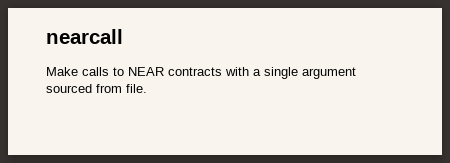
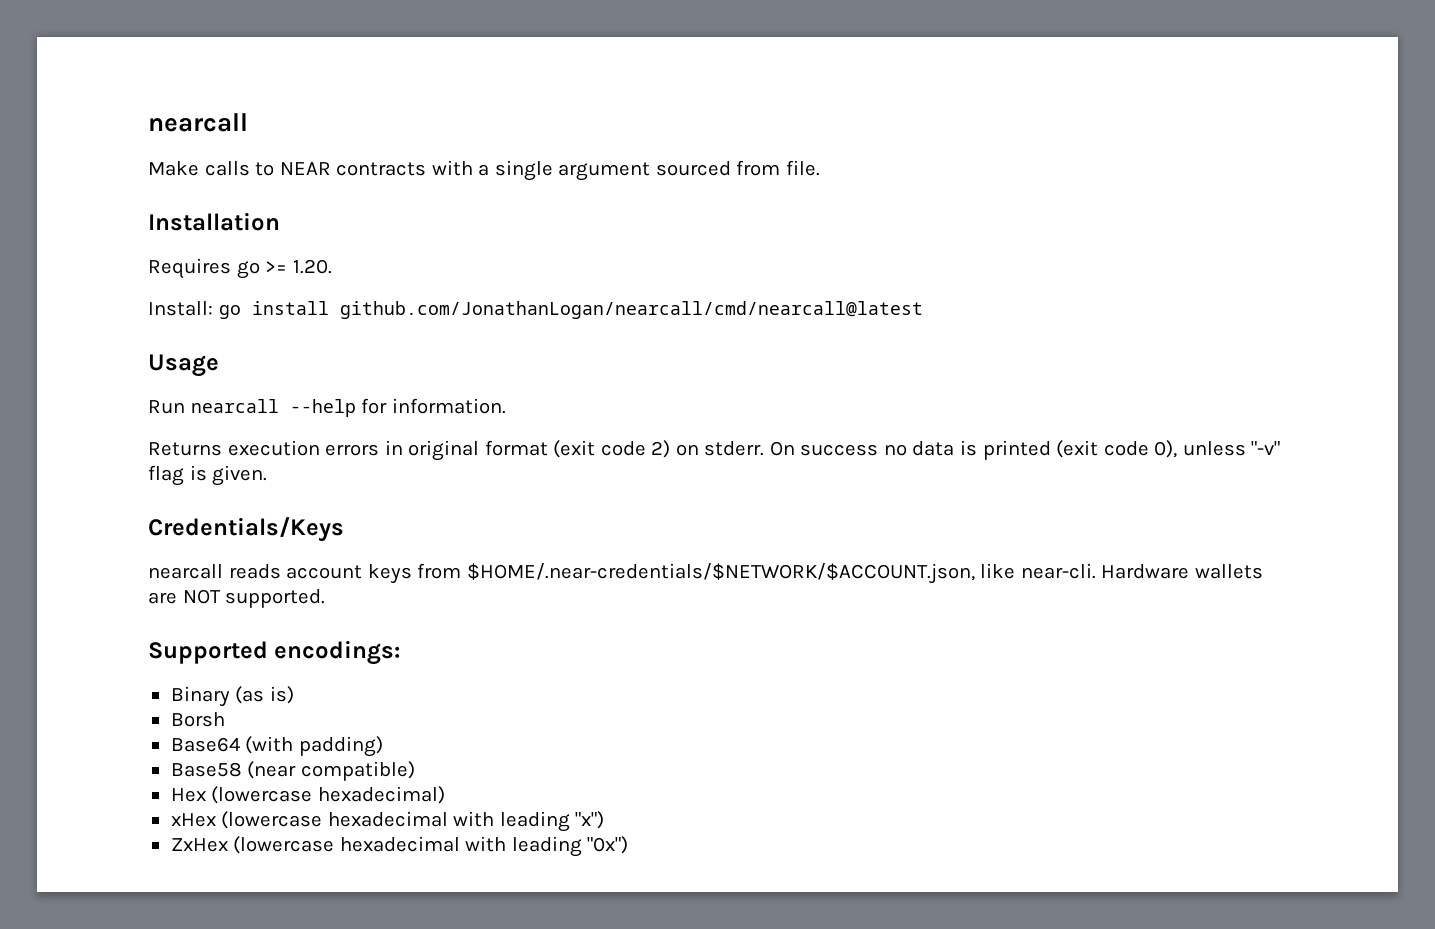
+ Installation
+ Requires go >= 1.20.
+ Install: go install github.com/JonathanLogan/nearcall/cmd/nearcall@latest
+ Usage
+ Run nearcall --help for information.
+ Returns execution errors in original format (exit code 2) on stderr. On success no data is printed (exit code 0), unless "-v" flag is given.
+ Credentials/Keys
+ nearcall reads account keys from $HOME/.near-credentials/$NETWORK/$ACCOUNT.json, like near-cli. Hardware wallets are NOT supported.
+ Supported encodings:
+ Binary (as is)
+ Borsh
+ Base64 (with padding)
+ Base58 (near compatible)
+ Hex (lowercase hexadecimal)
+ xHex (lowercase hexadecimal with leading "x")
+ ZxHex (lowercase hexadecimal with leading "0x")

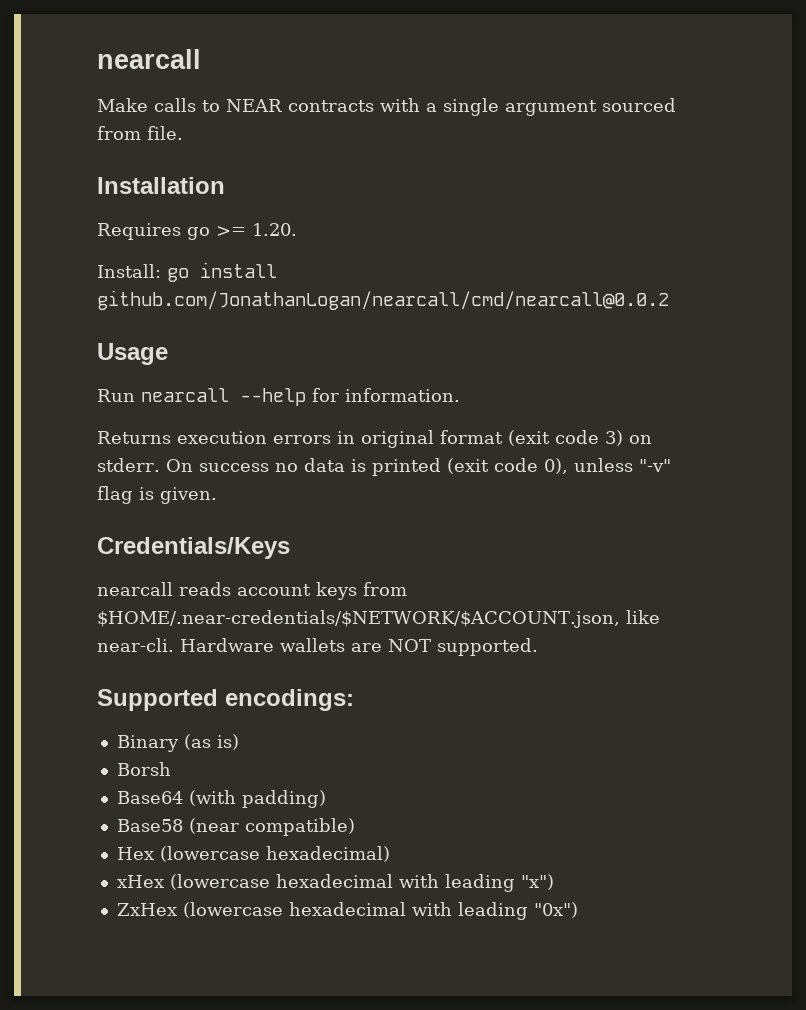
- Install: go install github.com/JonathanLogan/nearcall/cmd/nearcall@latest
+ Install: go install github.com/JonathanLogan/nearcall/cmd/nearcall@0.0.2
- Returns execution errors in original format (exit code 2) on stderr.
+ Returns execution errors in original format (exit code 3) on stderr.

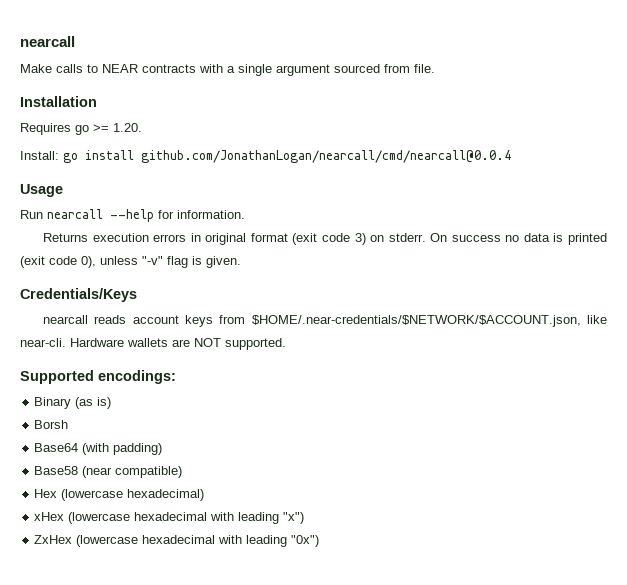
- Install: go install github.com/JonathanLogan/nearcall/cmd/nearcall@0.0.2
+ Install: go install github.com/JonathanLogan/nearcall/cmd/nearcall@0.0.4

